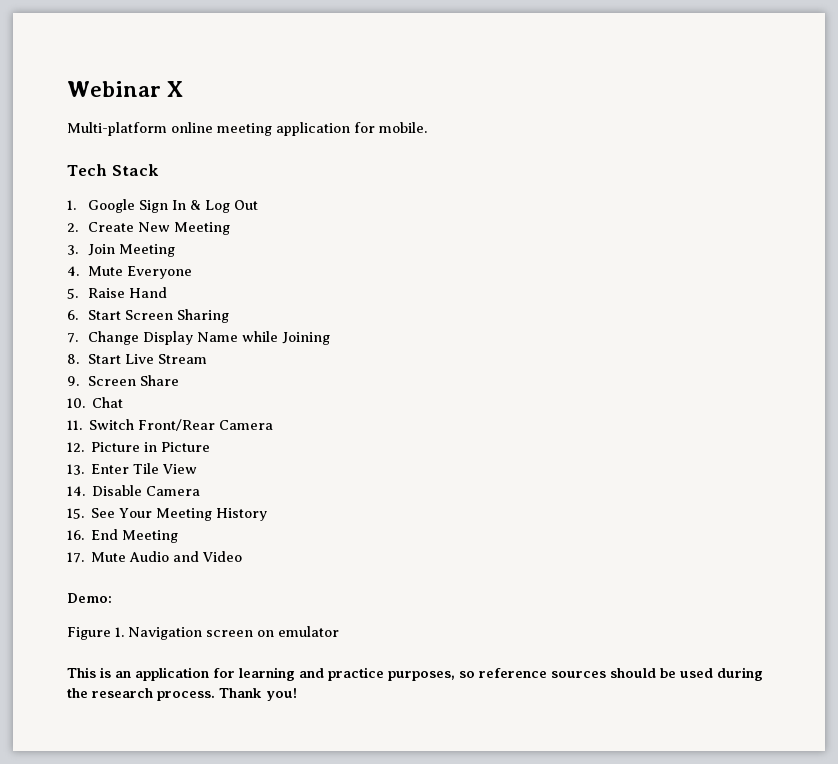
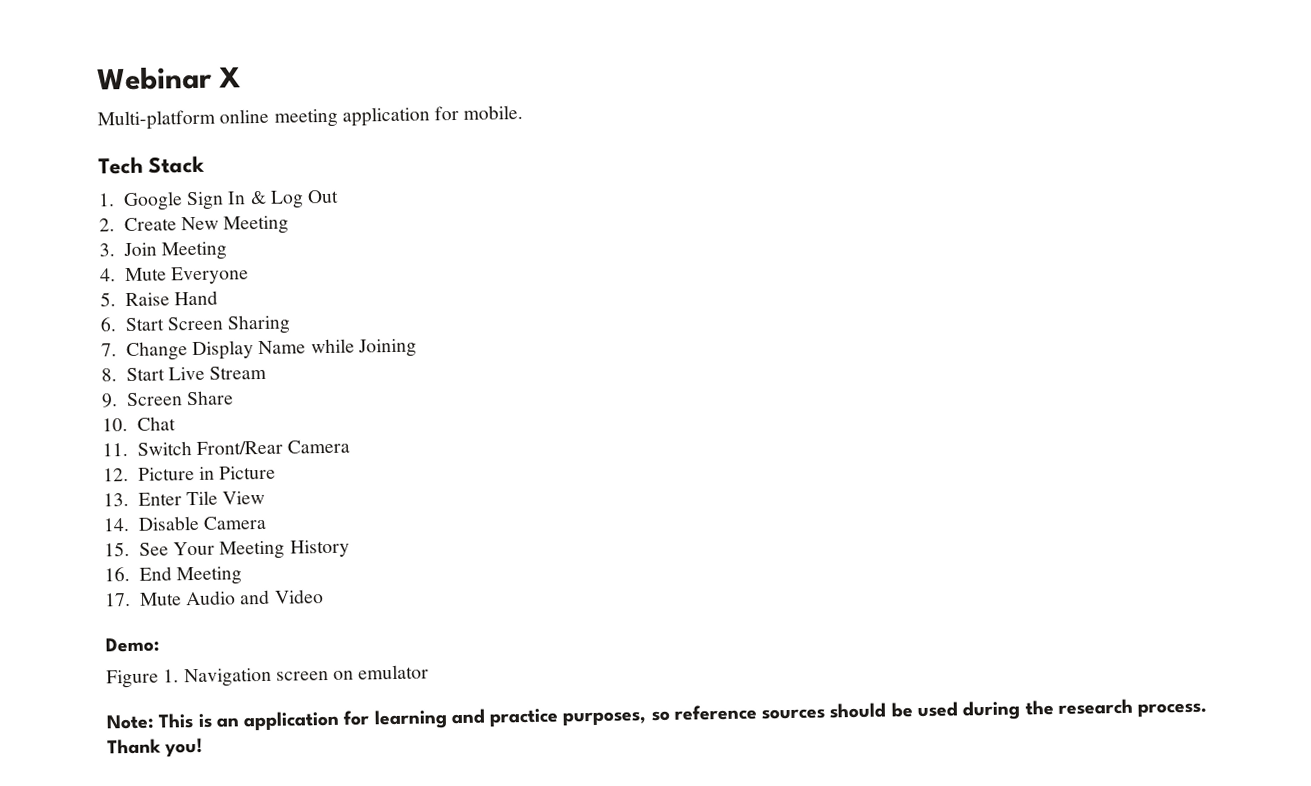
- This is an application for learning and practice purposes, so reference sources should be used during the research process.
+ Note: This is an application for learning and practice purposes, so reference sources should be used during the research process.

